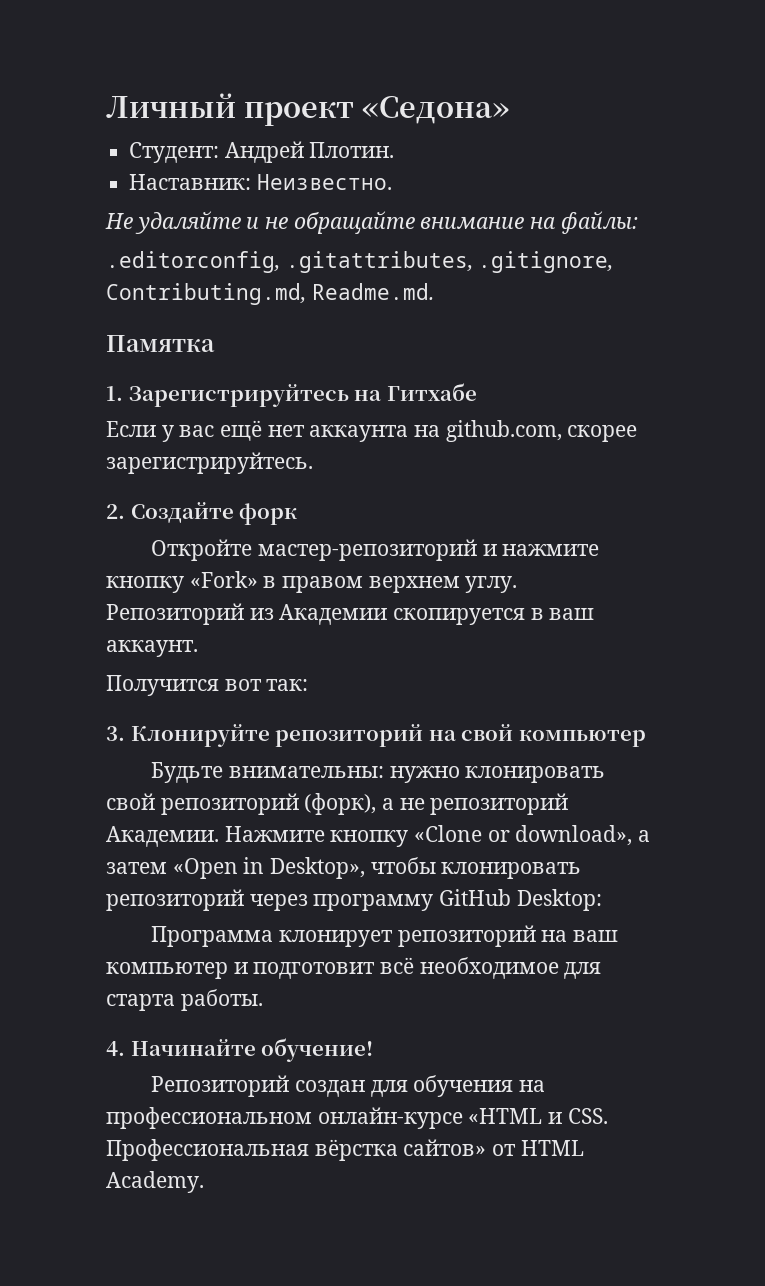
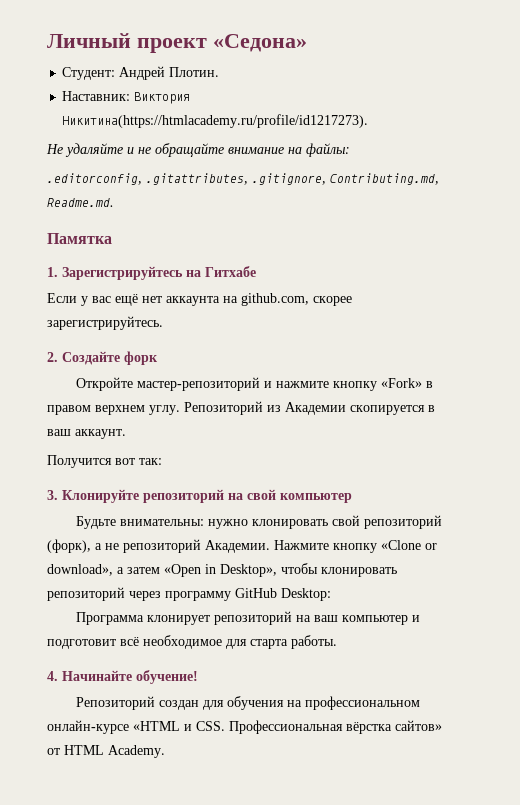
- Наставник: Неизвестно.
+ Наставник: Виктория Никитина(https://htmlacademy.ru/profile/id1217273).

